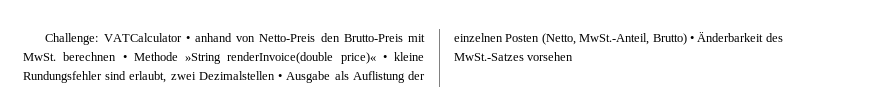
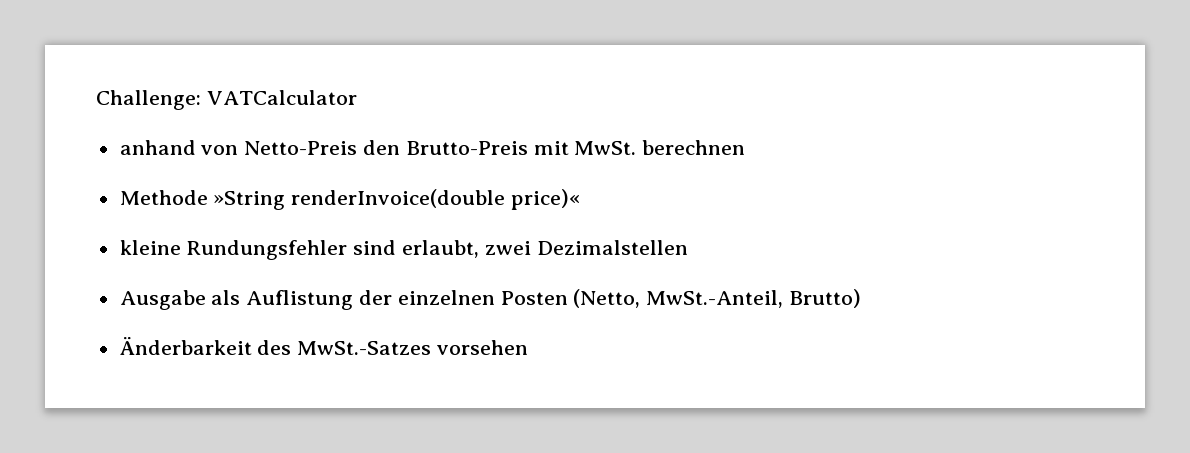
- Challenge: VATCalculator • anhand von Netto-Preis den Brutto-Preis mit MwSt. berechnen • Methode »String renderInvoice(double price)« • kleine Rundungsfehler sind erlaubt, zwei Dezimalstellen • Ausgabe als Auflistung der einzelnen Posten (Netto, MwSt.-Anteil, Brutto) • Änderbarkeit des MwSt.-Satzes vorsehen
+ Challenge: VATCalculator
+ anhand von Netto-Preis den Brutto-Preis mit MwSt. berechnen
+ Methode »String renderInvoice(double price)«
+ kleine Rundungsfehler sind erlaubt, zwei Dezimalstellen
+ Ausgabe als Auflistung der einzelnen Posten (Netto, MwSt.-Anteil, Brutto)
+ Änderbarkeit des MwSt.-Satzes vorsehen

